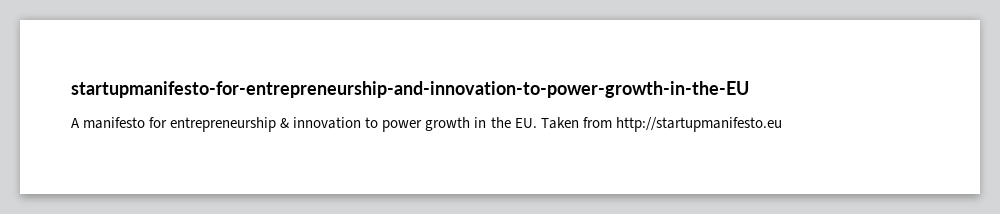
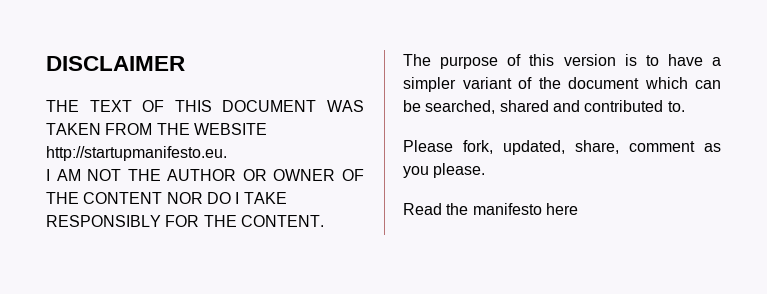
- startupmanifesto-for-entrepreneurship-and-innovation-to-power-growth-in-the-EU
- A manifesto for entrepreneurship & innovation to power growth in the EU. Taken from http://startupmanifesto.eu
+ DISCLAIMER
+ THE TEXT OF THIS DOCUMENT WAS TAKEN FROM THE WEBSITE http://startupmanifesto.eu.
+ I AM NOT THE AUTHOR OR OWNER OF THE CONTENT NOR DO I TAKE RESPONSIBLY FOR THE CONTENT.
+ The purpose of this version is to have a simpler variant of the document which can be searched, shared and contributed to.
+ Please fork, updated, share, comment as you please.
+ Read the manifesto here

